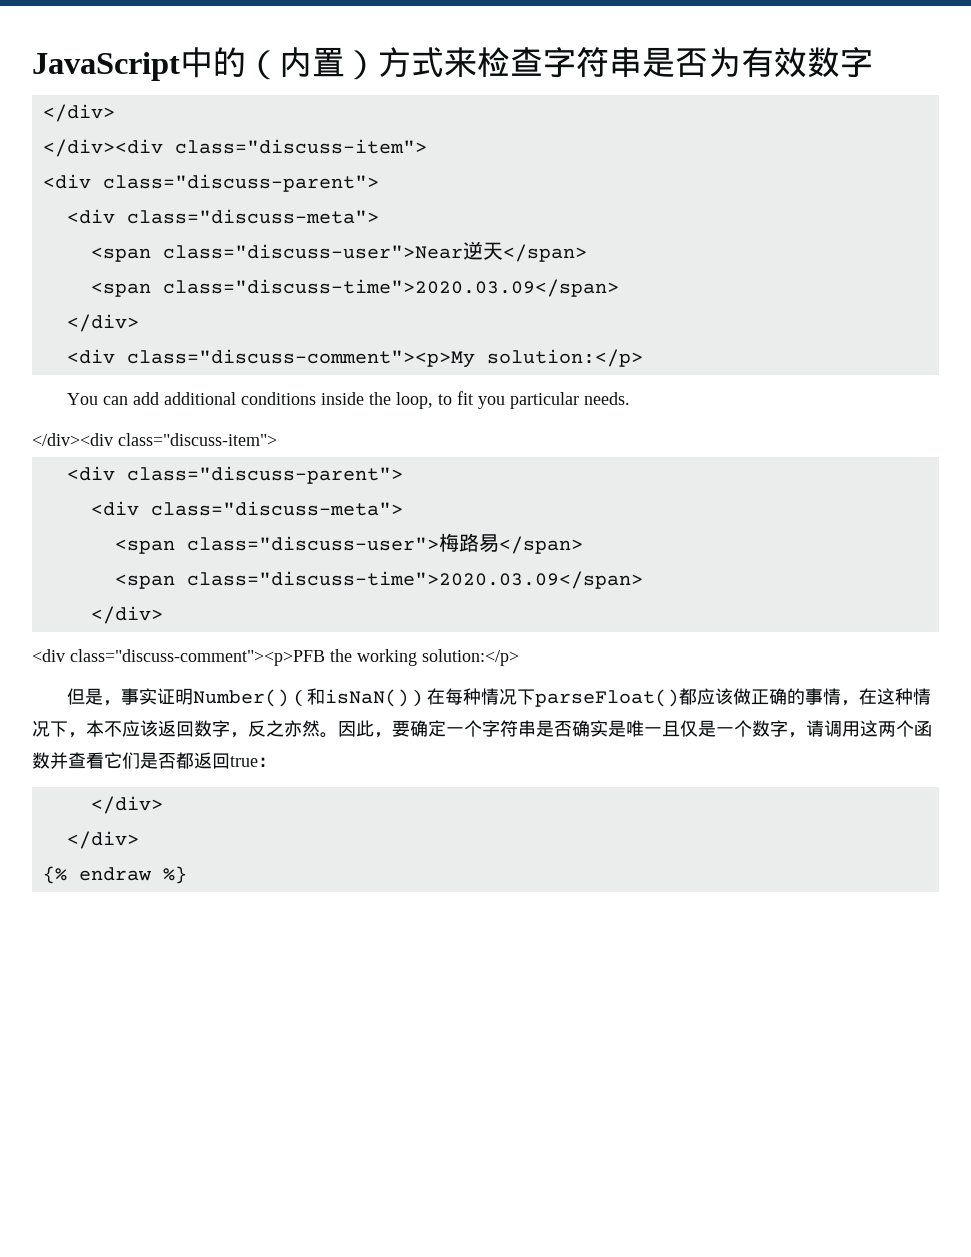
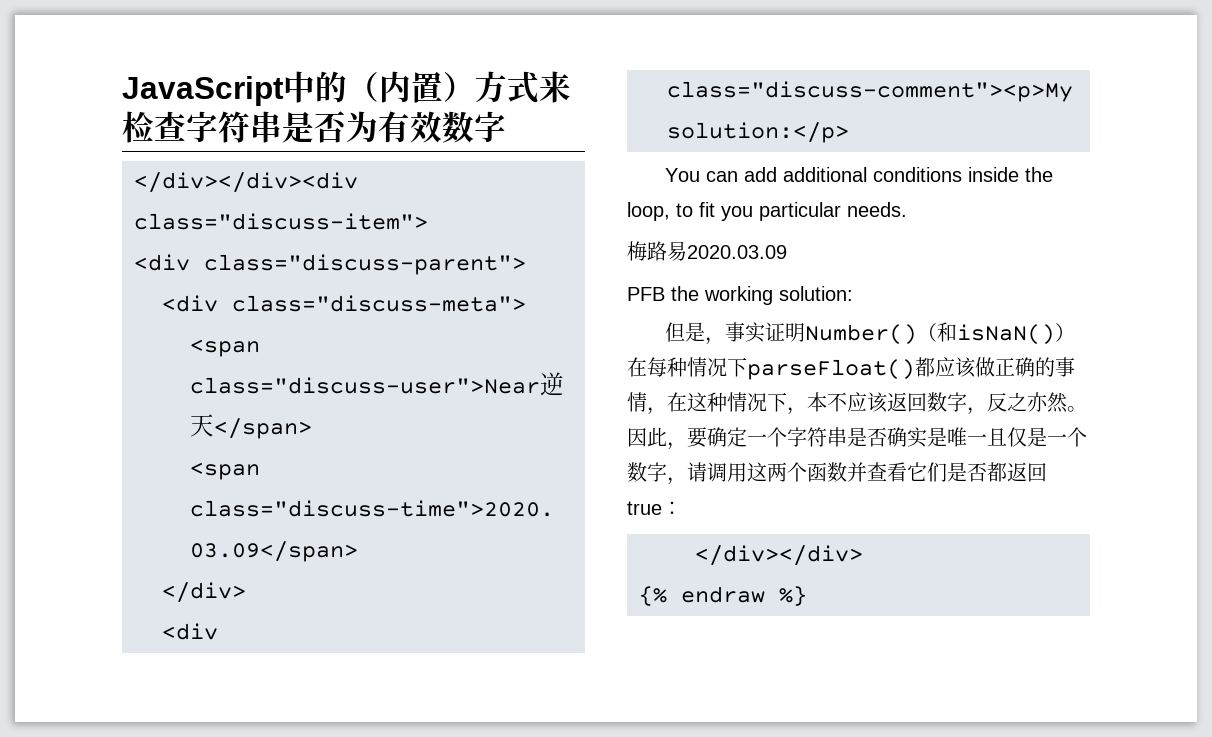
  JavaScript中的（内置）方式来检查字符串是否为有效数字
- </div>
- </div><div class="discuss-item">
+ </div></div><div class="discuss-item">
  You can add additional conditions inside the loop, to fit you particular needs.
- </div><div class="discuss-item">
- <div class="discuss-parent">
- <div class="discuss-meta">
- <span class="discuss-user">梅路易</span>
- <span class="discuss-time">2020.03.09</span>
- </div>
- <div class="discuss-comment"><p>PFB the working solution:</p>
+ 梅路易2020.03.09
+ PFB the working solution:
  因此，要确定一个字符串是否确实是唯一且仅是一个数字，请调用这两个函数并查看它们是否都返回true：
- </div>
- </div>
+ </div></div>

